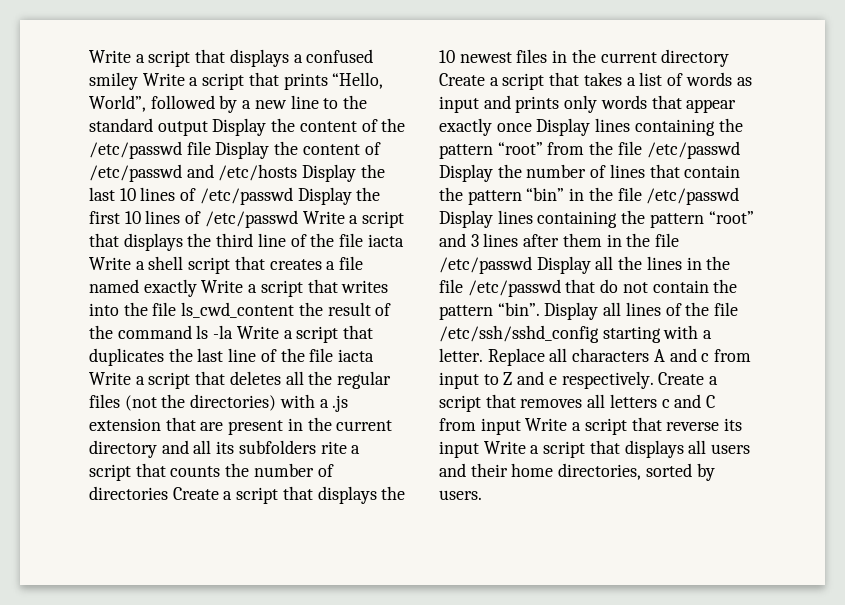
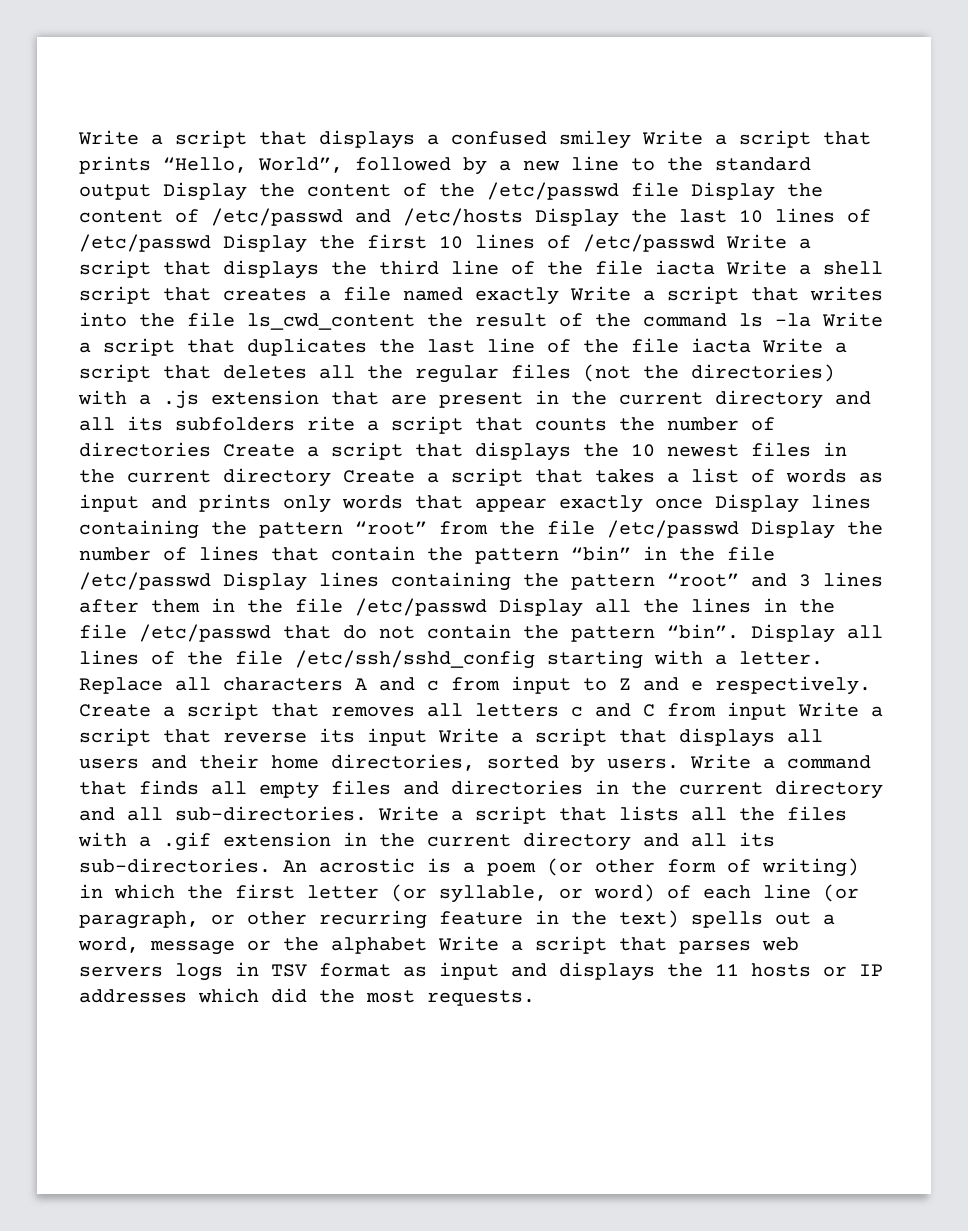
+ Write a command that finds all empty files and directories in the current directory and all sub-directories. Write a script that lists all the files with a .gif extension in the current directory and all its sub-directories. An acrostic is a poem (or other form of writing) in which the first letter (or syllable, or word) of each line (or paragraph, or other recurring feature in the text) spells out a word, message or the alphabet Write a script that parses web servers logs in TSV format as input and displays the 11 hosts or IP addresses which did the most requests.

